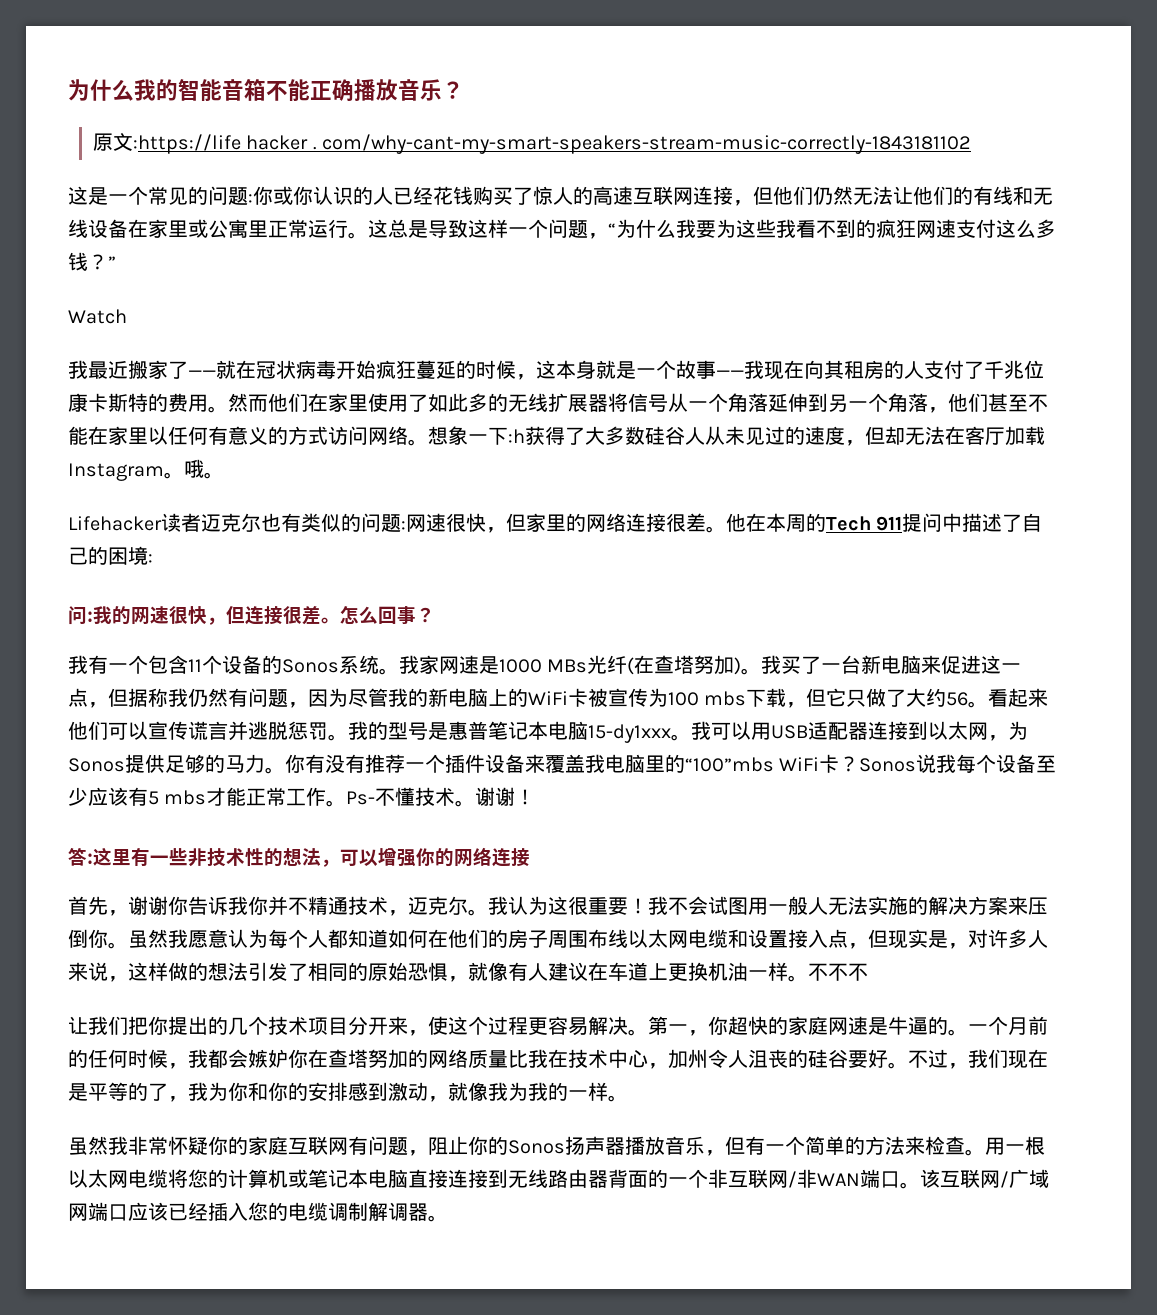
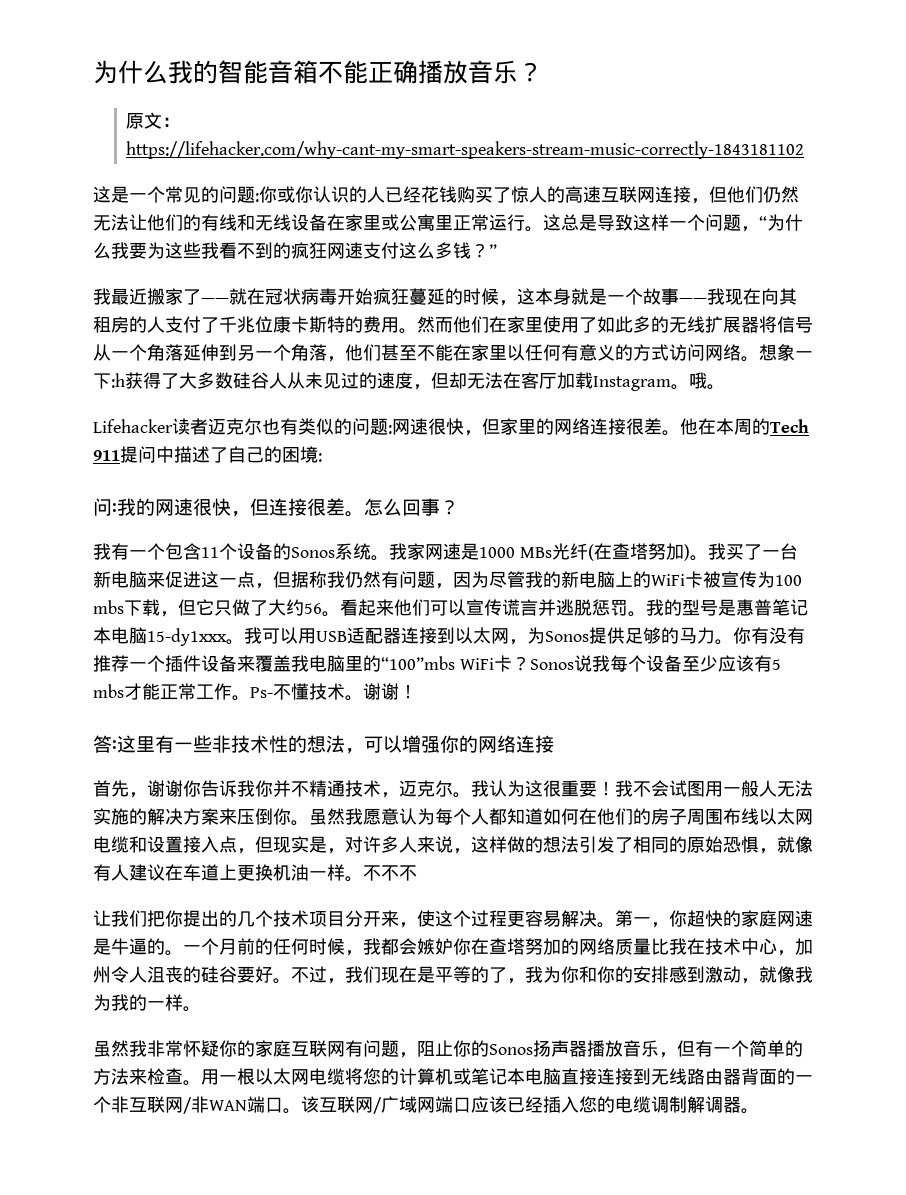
- 原文:https://life hacker . com/why-cant-my-smart-speakers-stream-music-correctly-1843181102
+ 原文：https://lifehacker.com/why-cant-my-smart-speakers-stream-music-correctly-1843181102
- Watch

